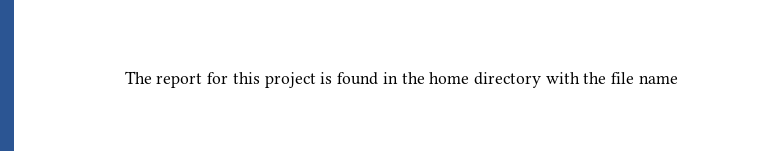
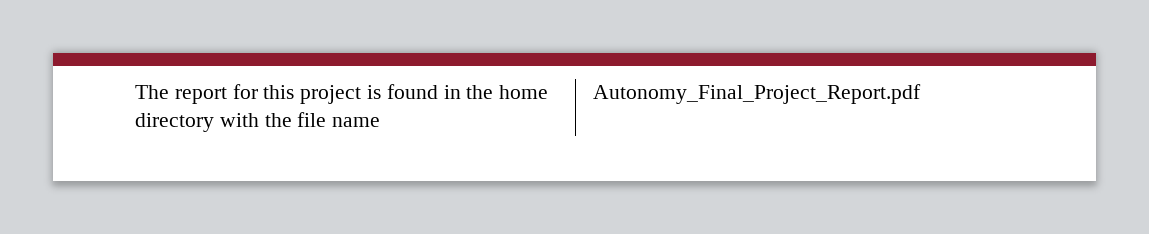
- The report for this project is found in the home directory with the file name
+ The report for this project is found in the home directory with the file name Autonomy_Final_Project_Report.pdf

